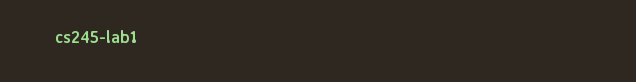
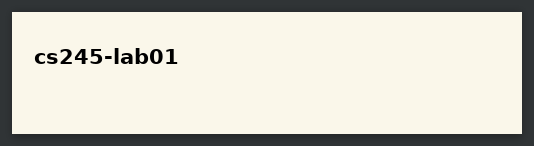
- cs245-lab1
+ cs245-lab01

